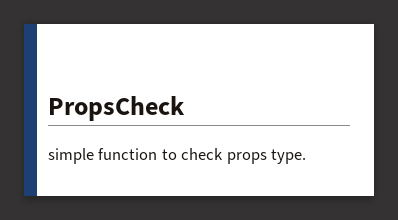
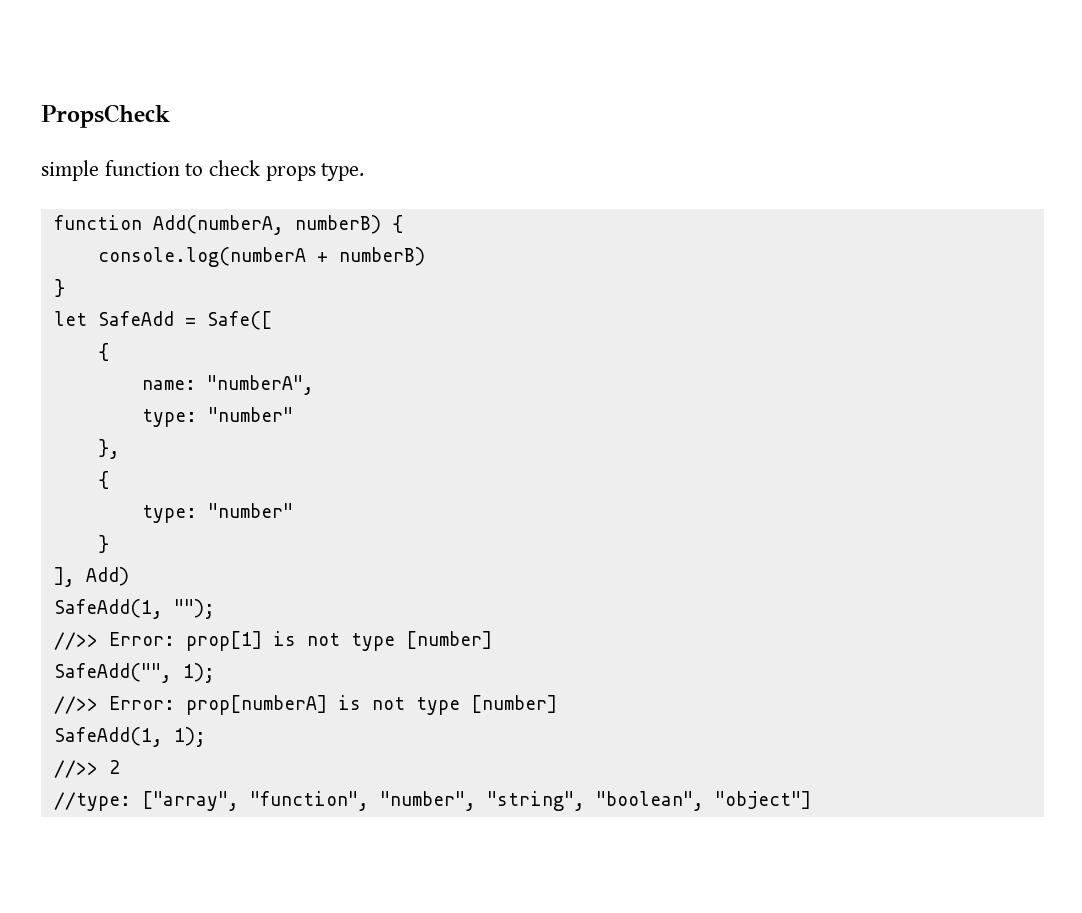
+ function Add(numberA, numberB) {
+ console.log(numberA + numberB)
+ }
+ let SafeAdd = Safe([
+ {
+ name: "numberA",
+ type: "number"
+ },
+ {
+ type: "number"
+ }
+ ], Add)
+ SafeAdd(1, "");
+ //>> Error: prop[1] is not type [number]
+ SafeAdd("", 1);
+ //>> Error: prop[numberA] is not type [number]
+ SafeAdd(1, 1);
+ //>> 2
+ //type: ["array", "function", "number", "string", "boolean", "object"]

